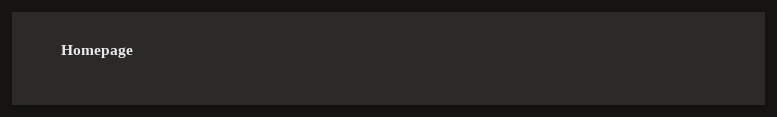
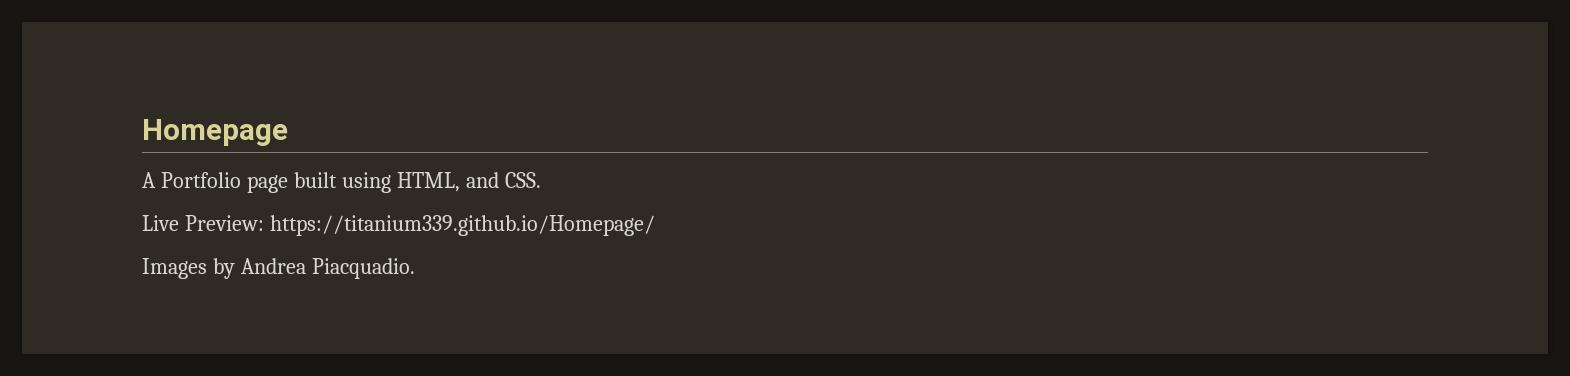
+ A Portfolio page built using HTML, and CSS.
+ Live Preview: https://titanium339.github.io/Homepage/
+ Images by Andrea Piacquadio.

